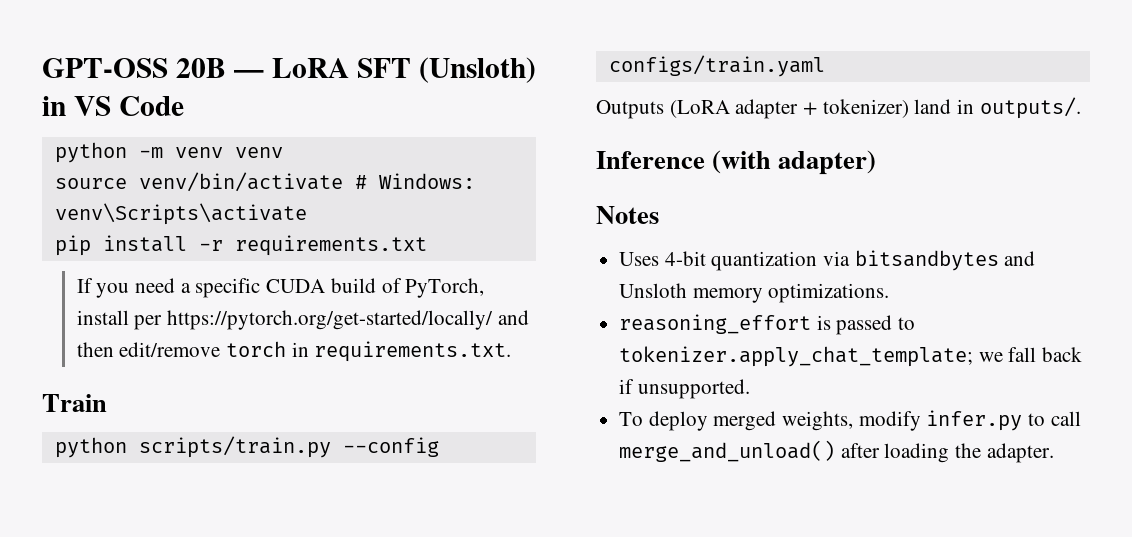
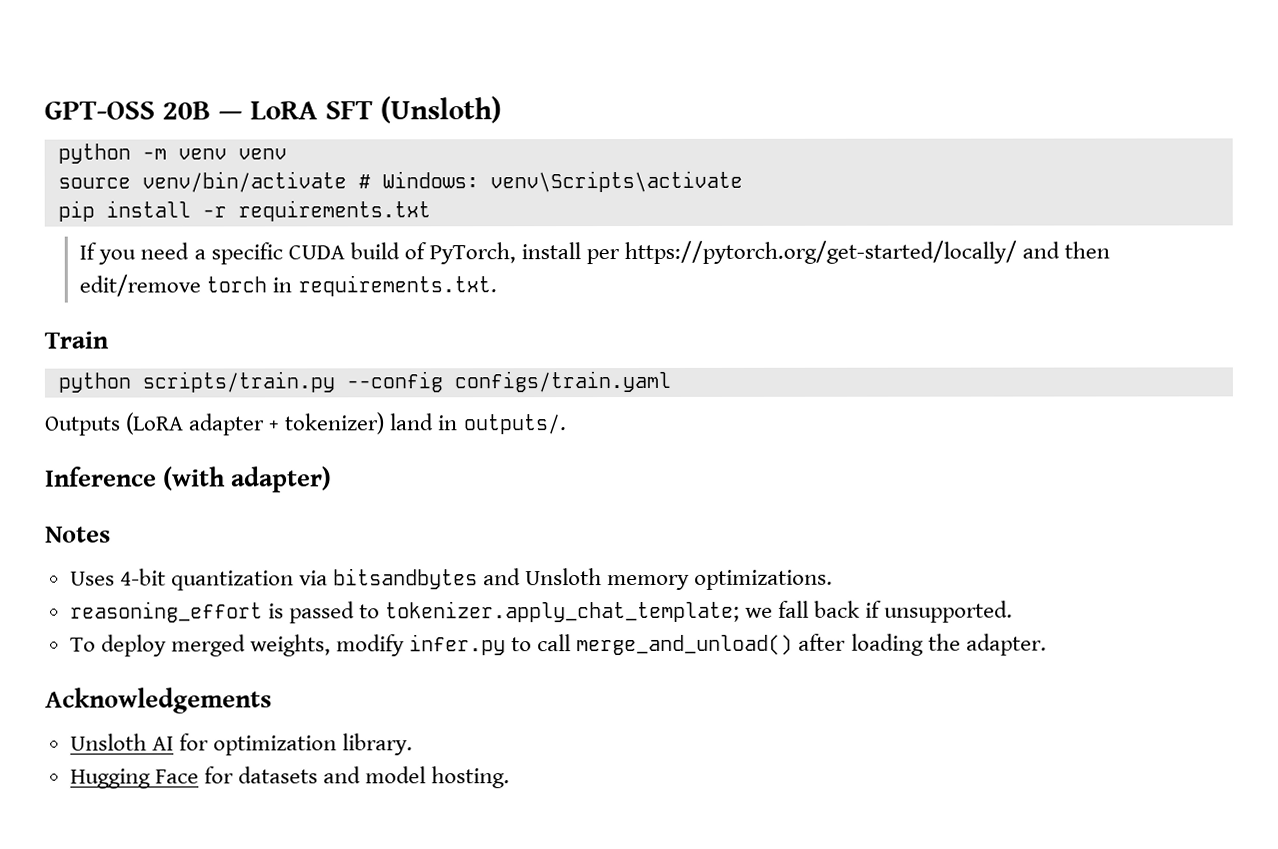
- GPT-OSS 20B — LoRA SFT (Unsloth) in VS Code
+ GPT-OSS 20B — LoRA SFT (Unsloth)
+ Acknowledgements
+ Unsloth AI for optimization library.
+ Hugging Face for datasets and model hosting.

